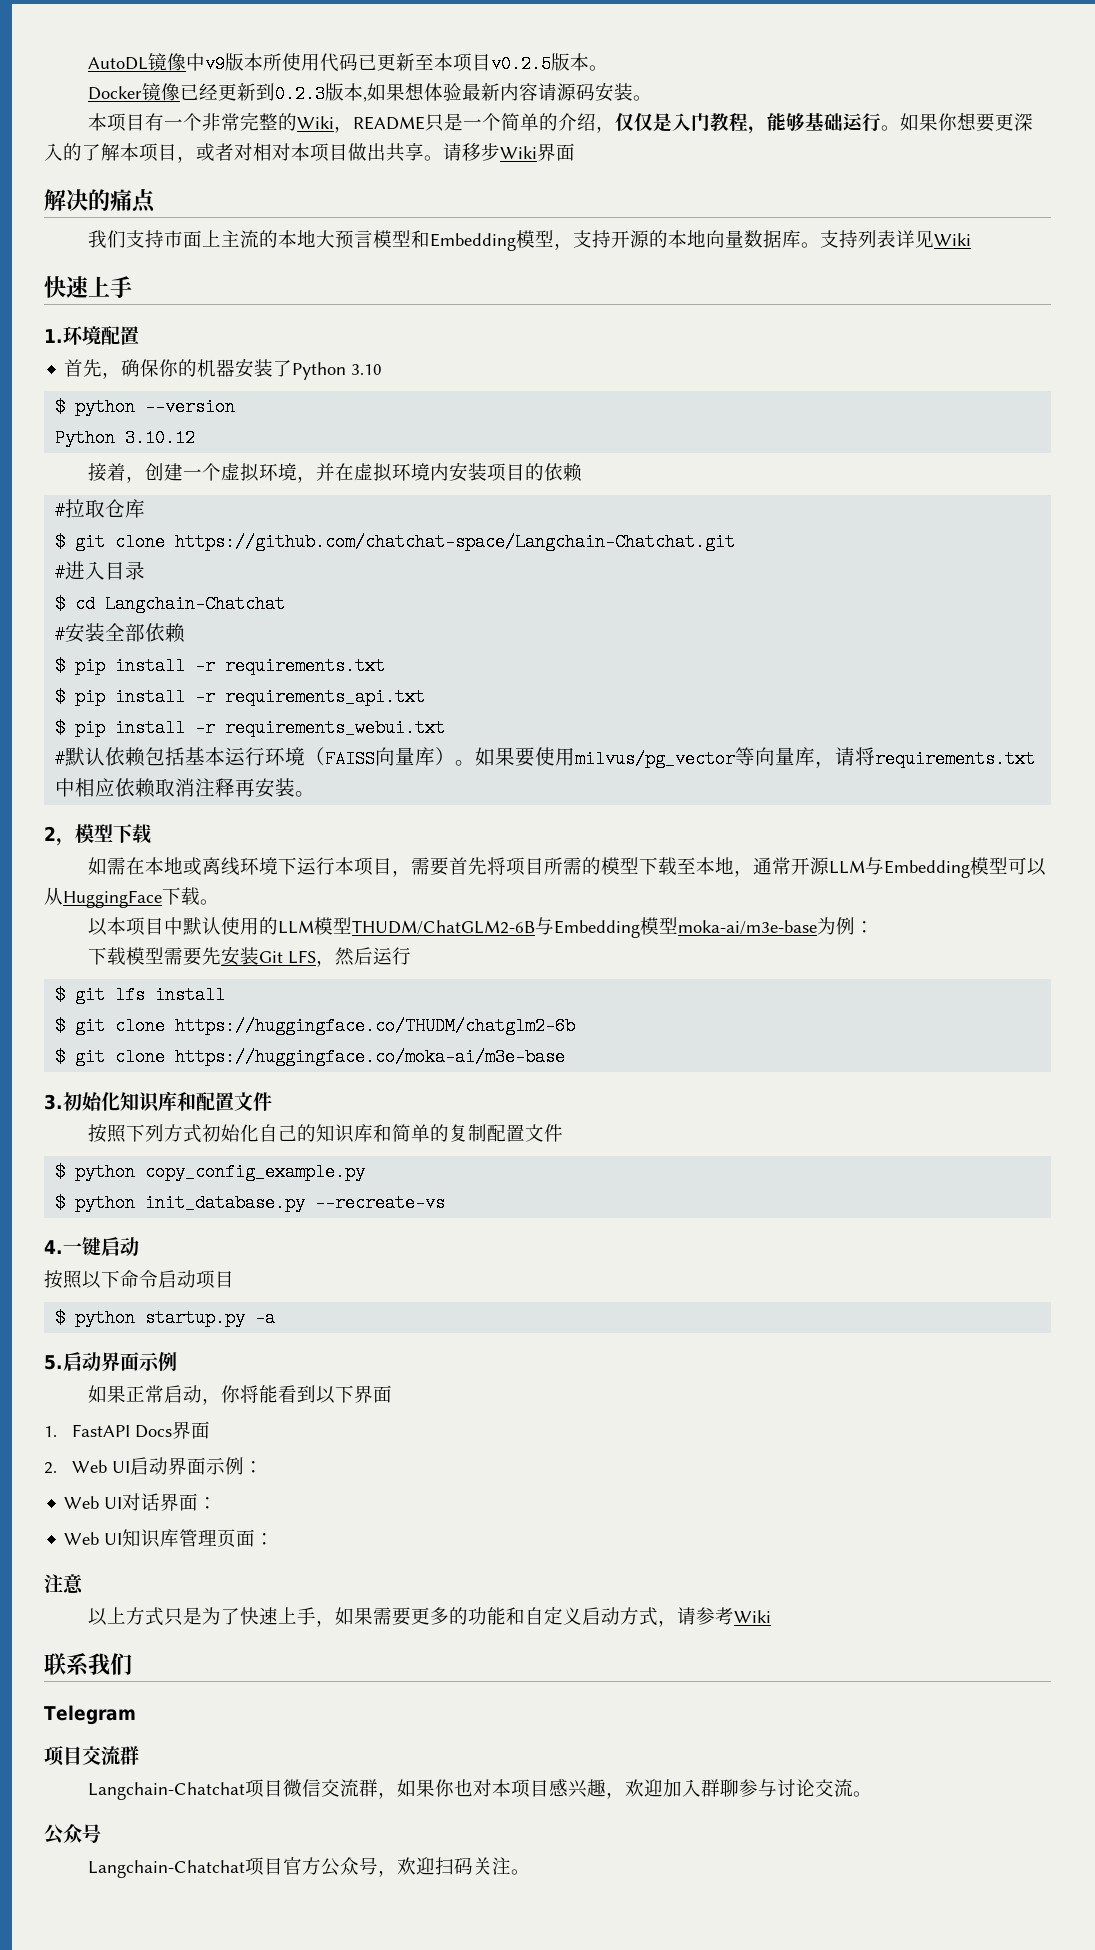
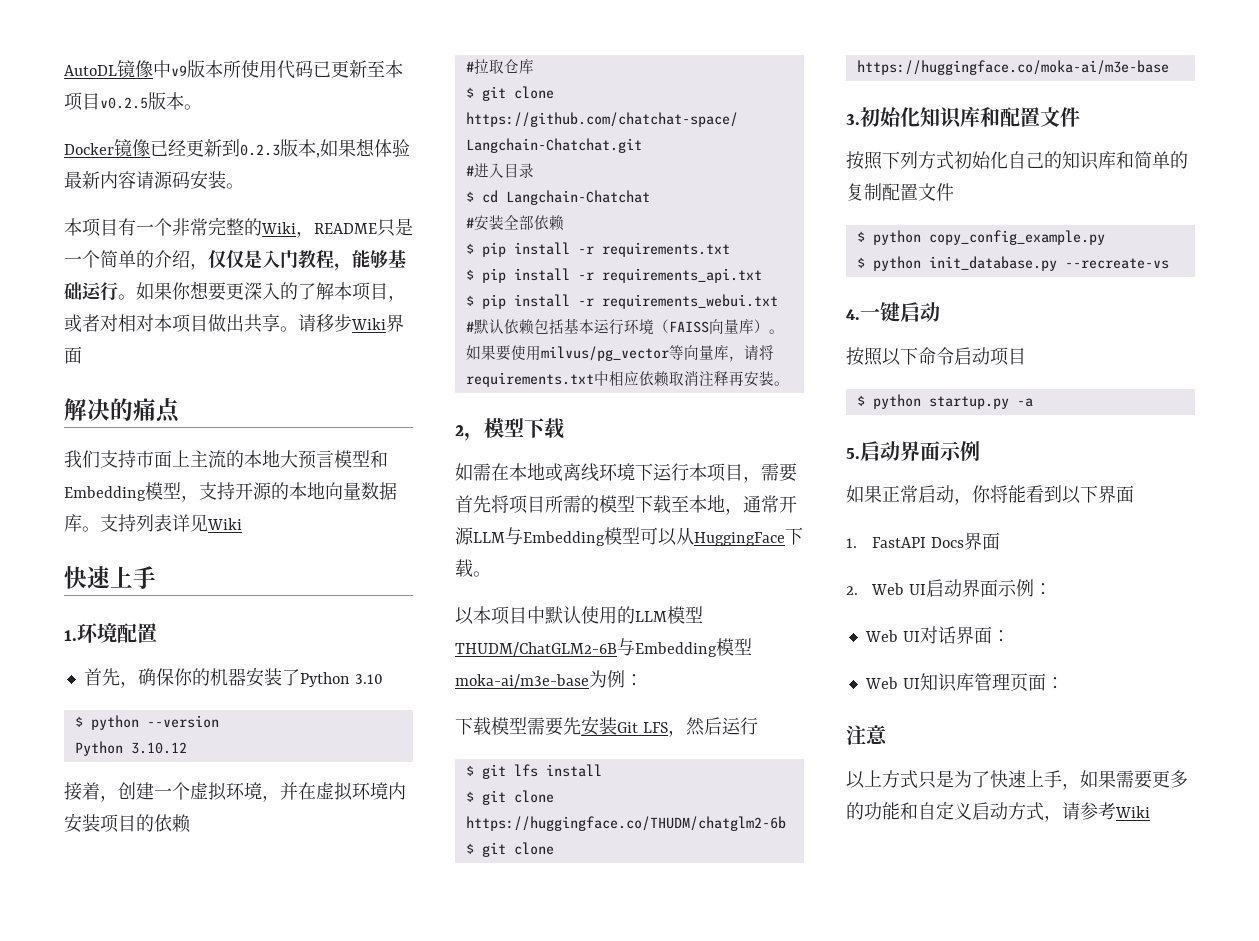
- 联系我们
- Telegram
- 项目交流群
- Langchain-Chatchat项目微信交流群，如果你也对本项目感兴趣，欢迎加入群聊参与讨论交流。
- 公众号
- Langchain-Chatchat项目官方公众号，欢迎扫码关注。

